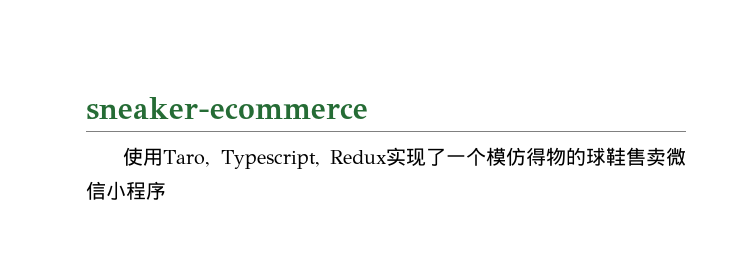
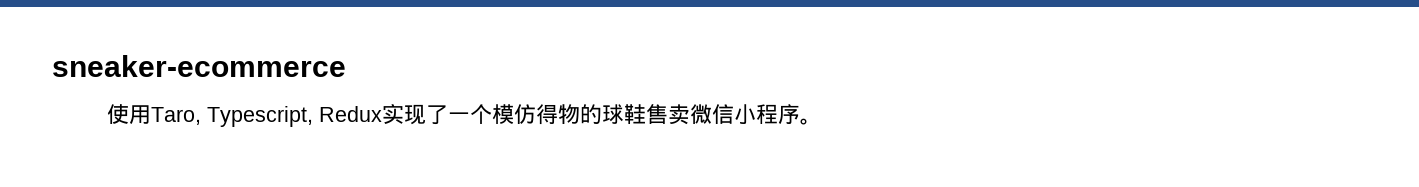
- 使用Taro, Typescript, Redux实现了一个模仿得物的球鞋售卖微信小程序
+ 使用Taro, Typescript, Redux实现了一个模仿得物的球鞋售卖微信小程序。

